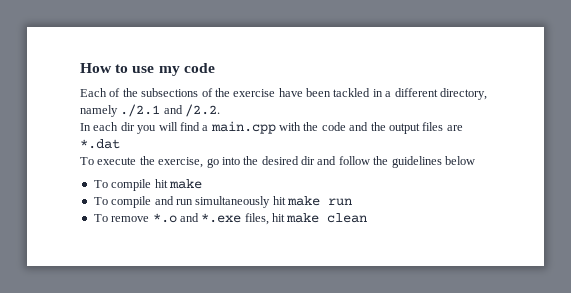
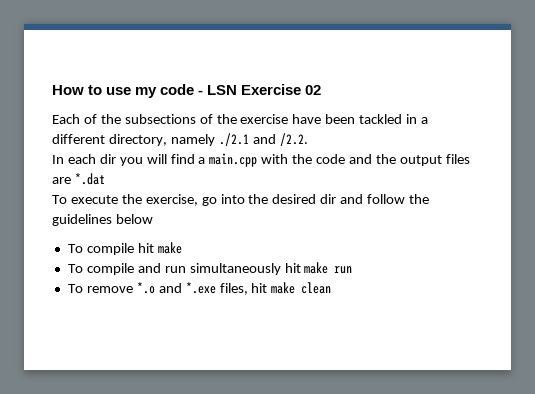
- How to use my code
+ How to use my code - LSN Exercise 02

